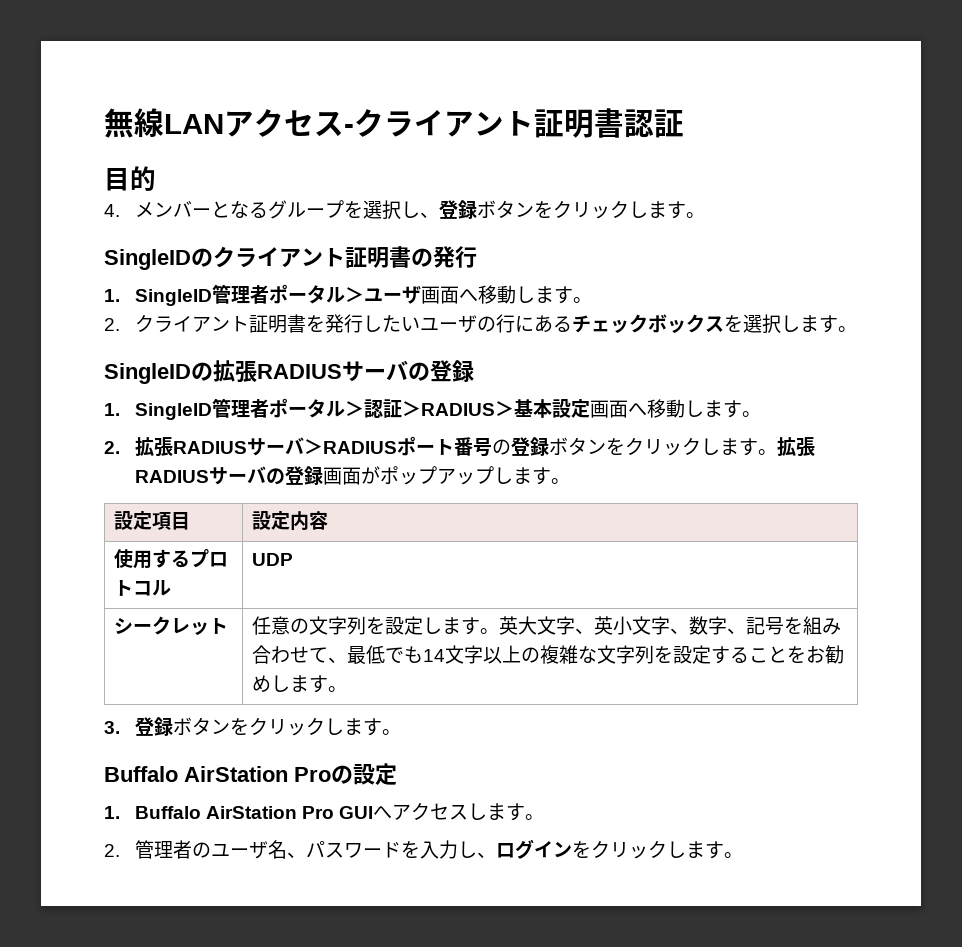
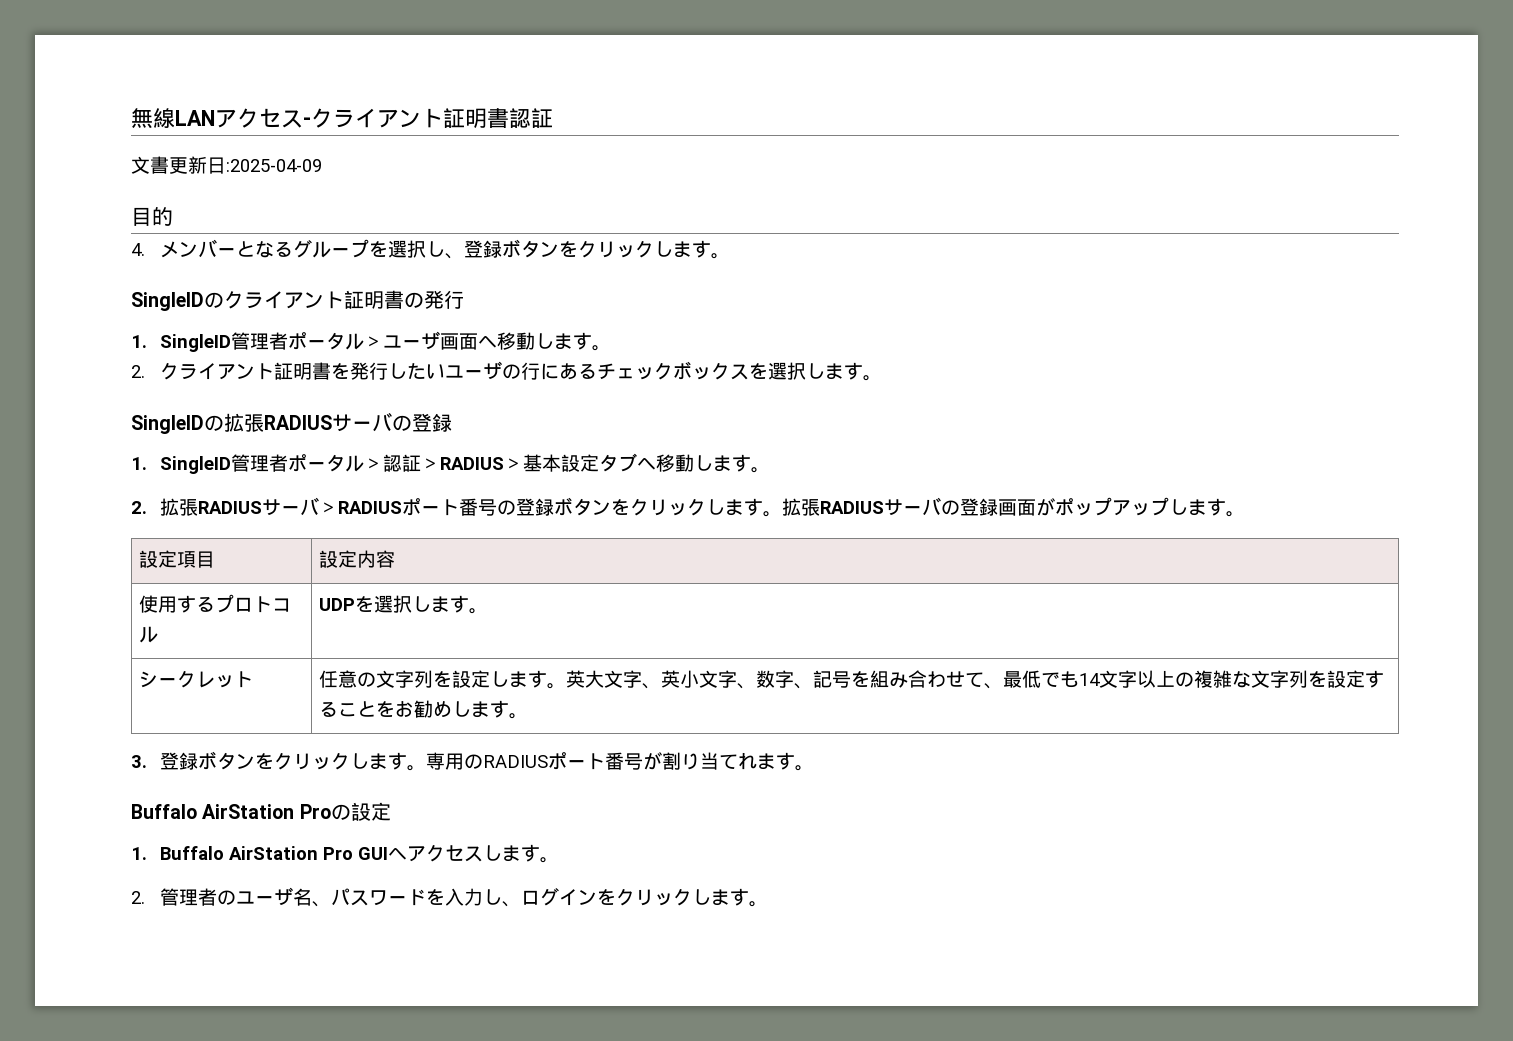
+ 文書更新日:2025-04-09
- 1. SingleID管理者ポータル＞認証＞RADIUS＞基本設定画面へ移動します。
+ 1. SingleID管理者ポータル＞認証＞RADIUS＞基本設定タブへ移動します。
- 使用するプロトコル | UDP
+ 使用するプロトコル | UDPを選択します。
+ 専用のRADIUSポート番号が割り当てれます。

